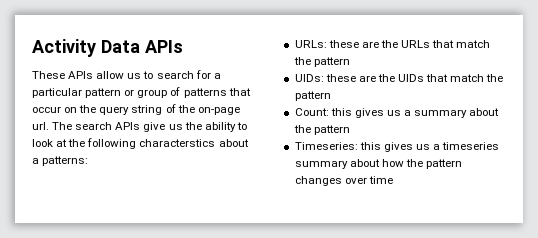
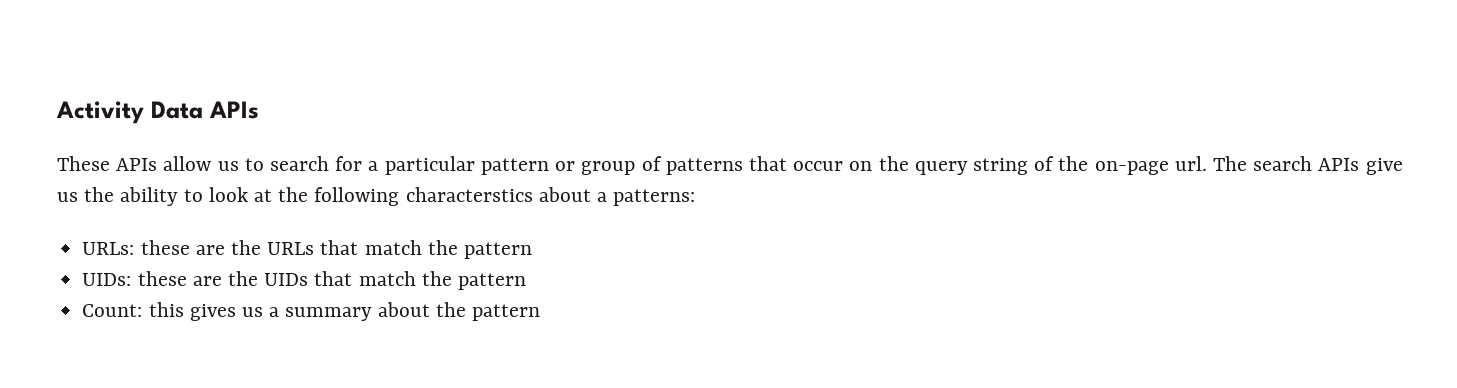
- Timeseries: this gives us a timeseries summary about how the pattern changes over time

